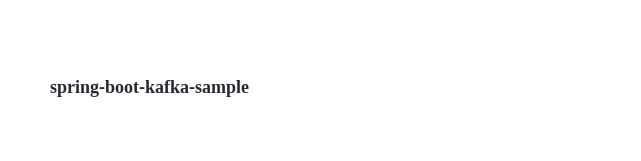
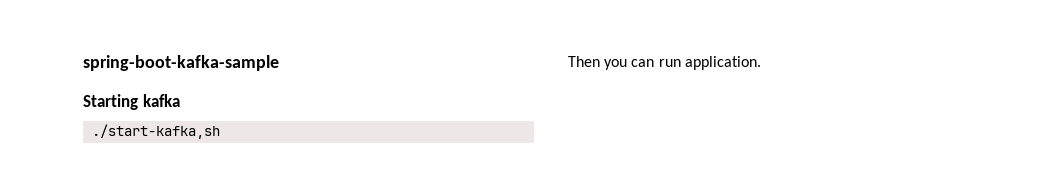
+ Starting kafka
+ ./start-kafka,sh
+ Then you can run application.

